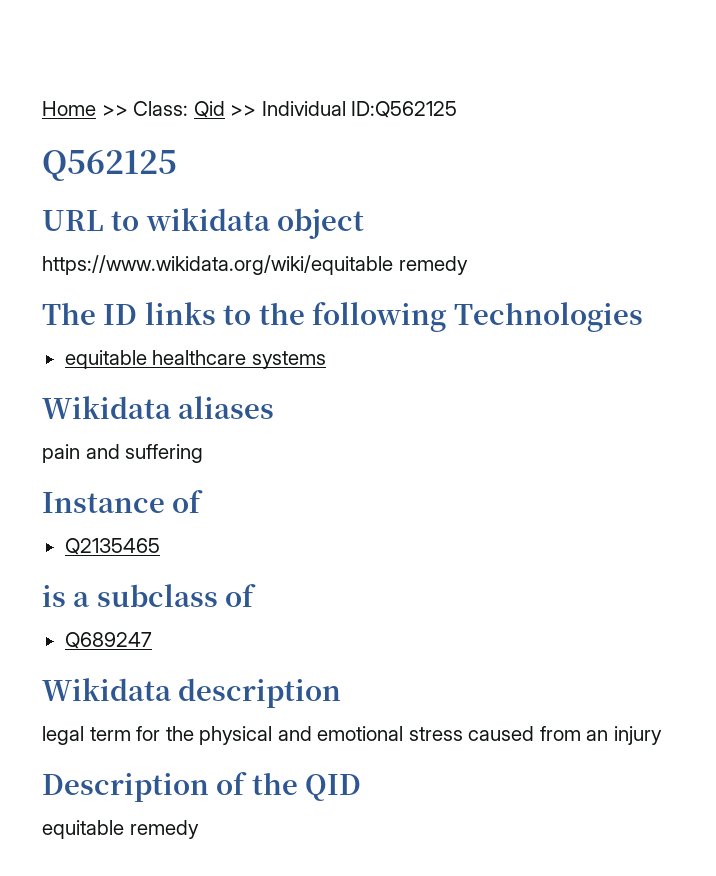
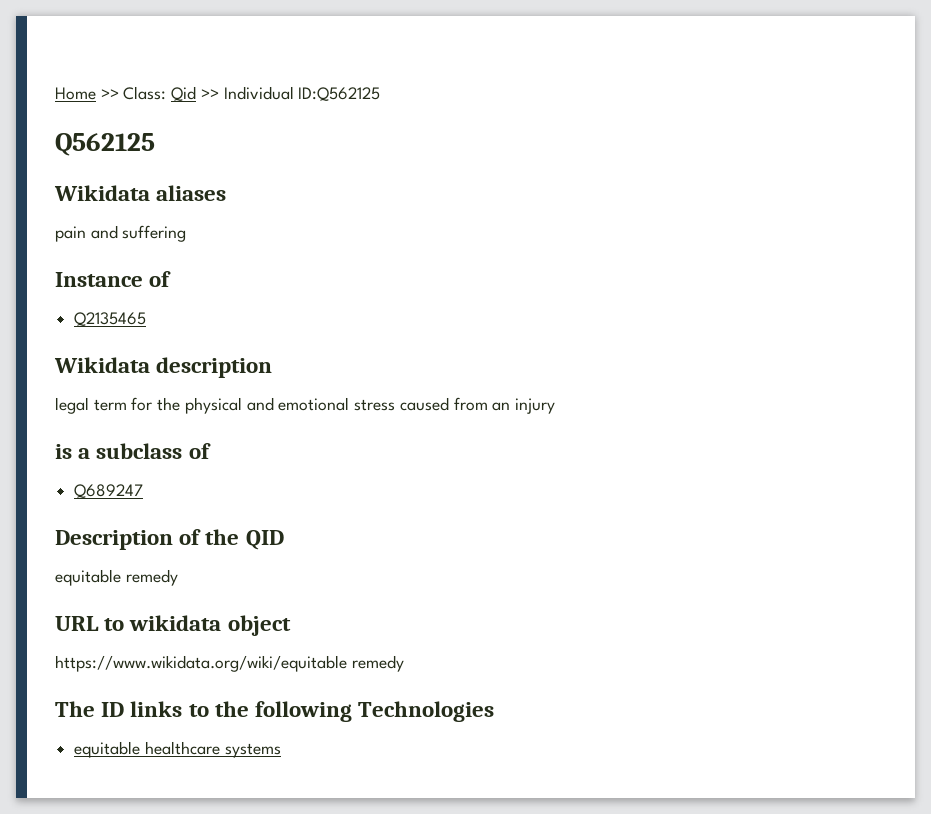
+ Wikidata aliases
+ pain and suffering
+ Instance of
+ Q2135465
+ Wikidata description
+ legal term for the physical and emotional stress caused from an injury
+ is a subclass of
+ Q689247
+ Description of the QID
+ equitable remedy
- Wikidata aliases
- pain and suffering
- Instance of
- Q2135465
- is a subclass of
- Q689247
- Wikidata description
- legal term for the physical and emotional stress caused from an injury
- Description of the QID
- equitable remedy

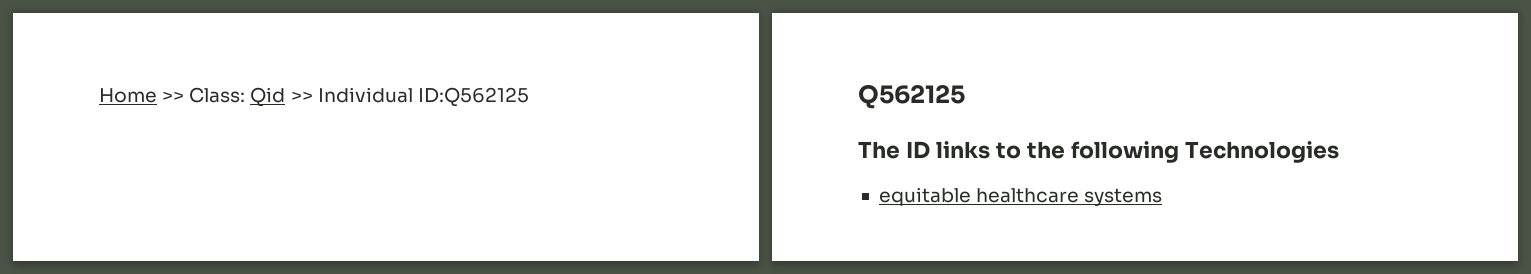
- Wikidata aliases
- pain and suffering
- Instance of
- Q2135465
- Wikidata description
- legal term for the physical and emotional stress caused from an injury
- is a subclass of
- Q689247
- Description of the QID
- equitable remedy
- URL to wikidata object
- https://www.wikidata.org/wiki/equitable remedy

